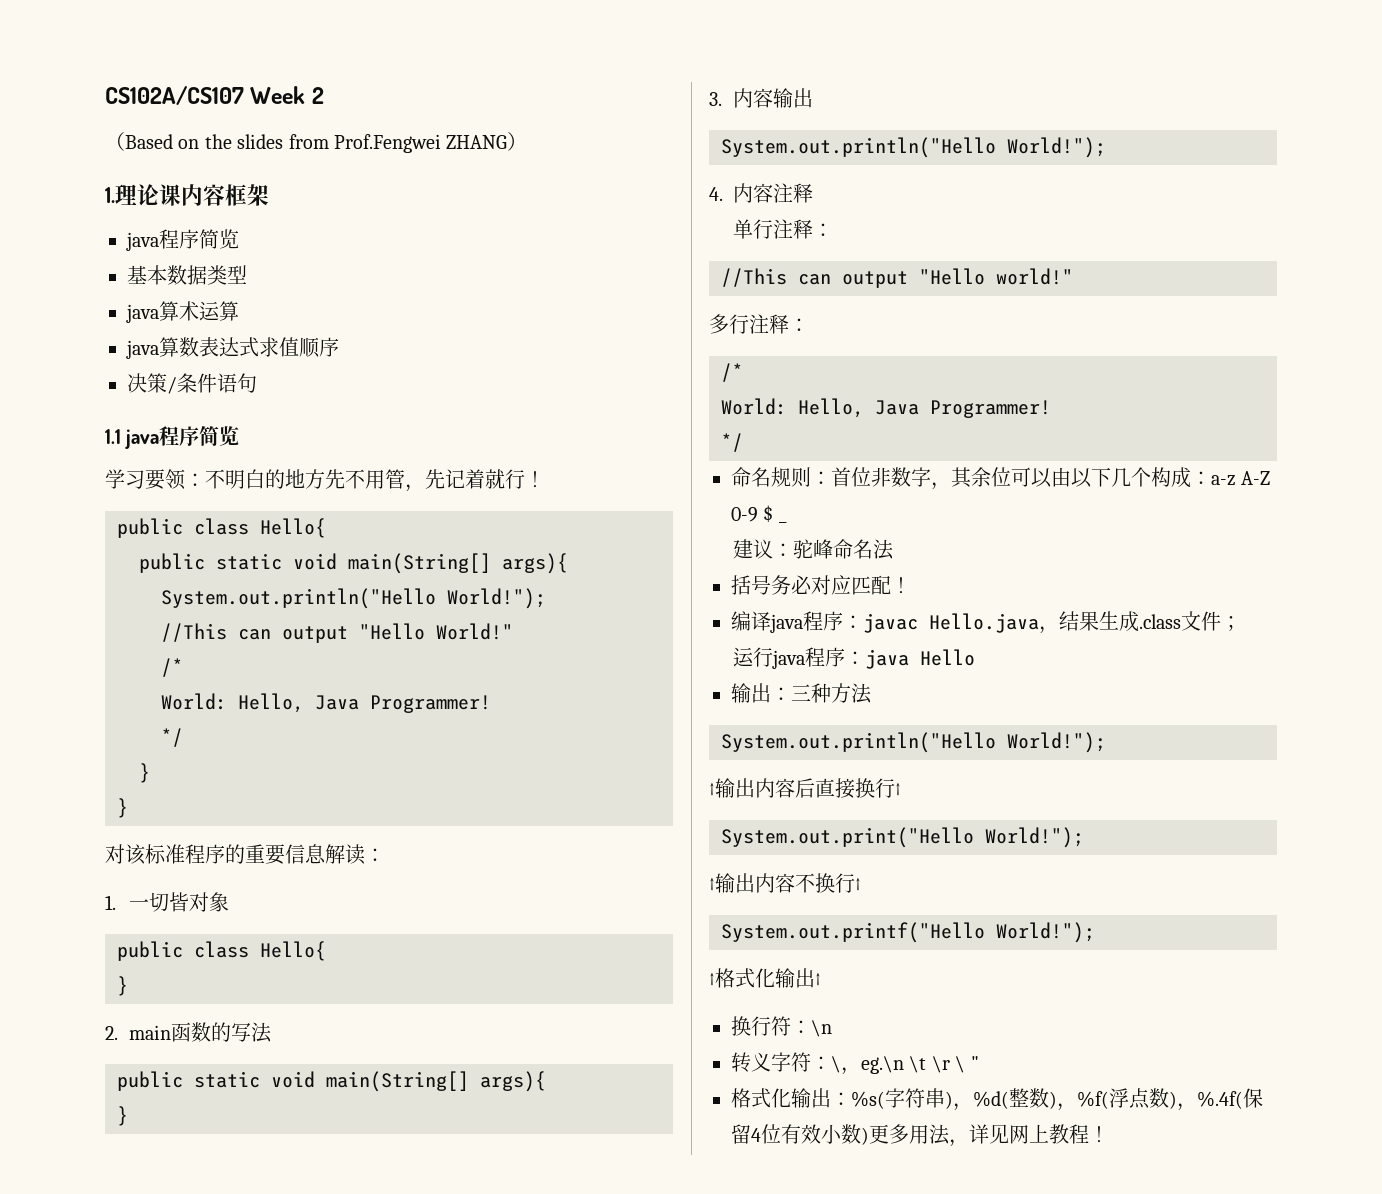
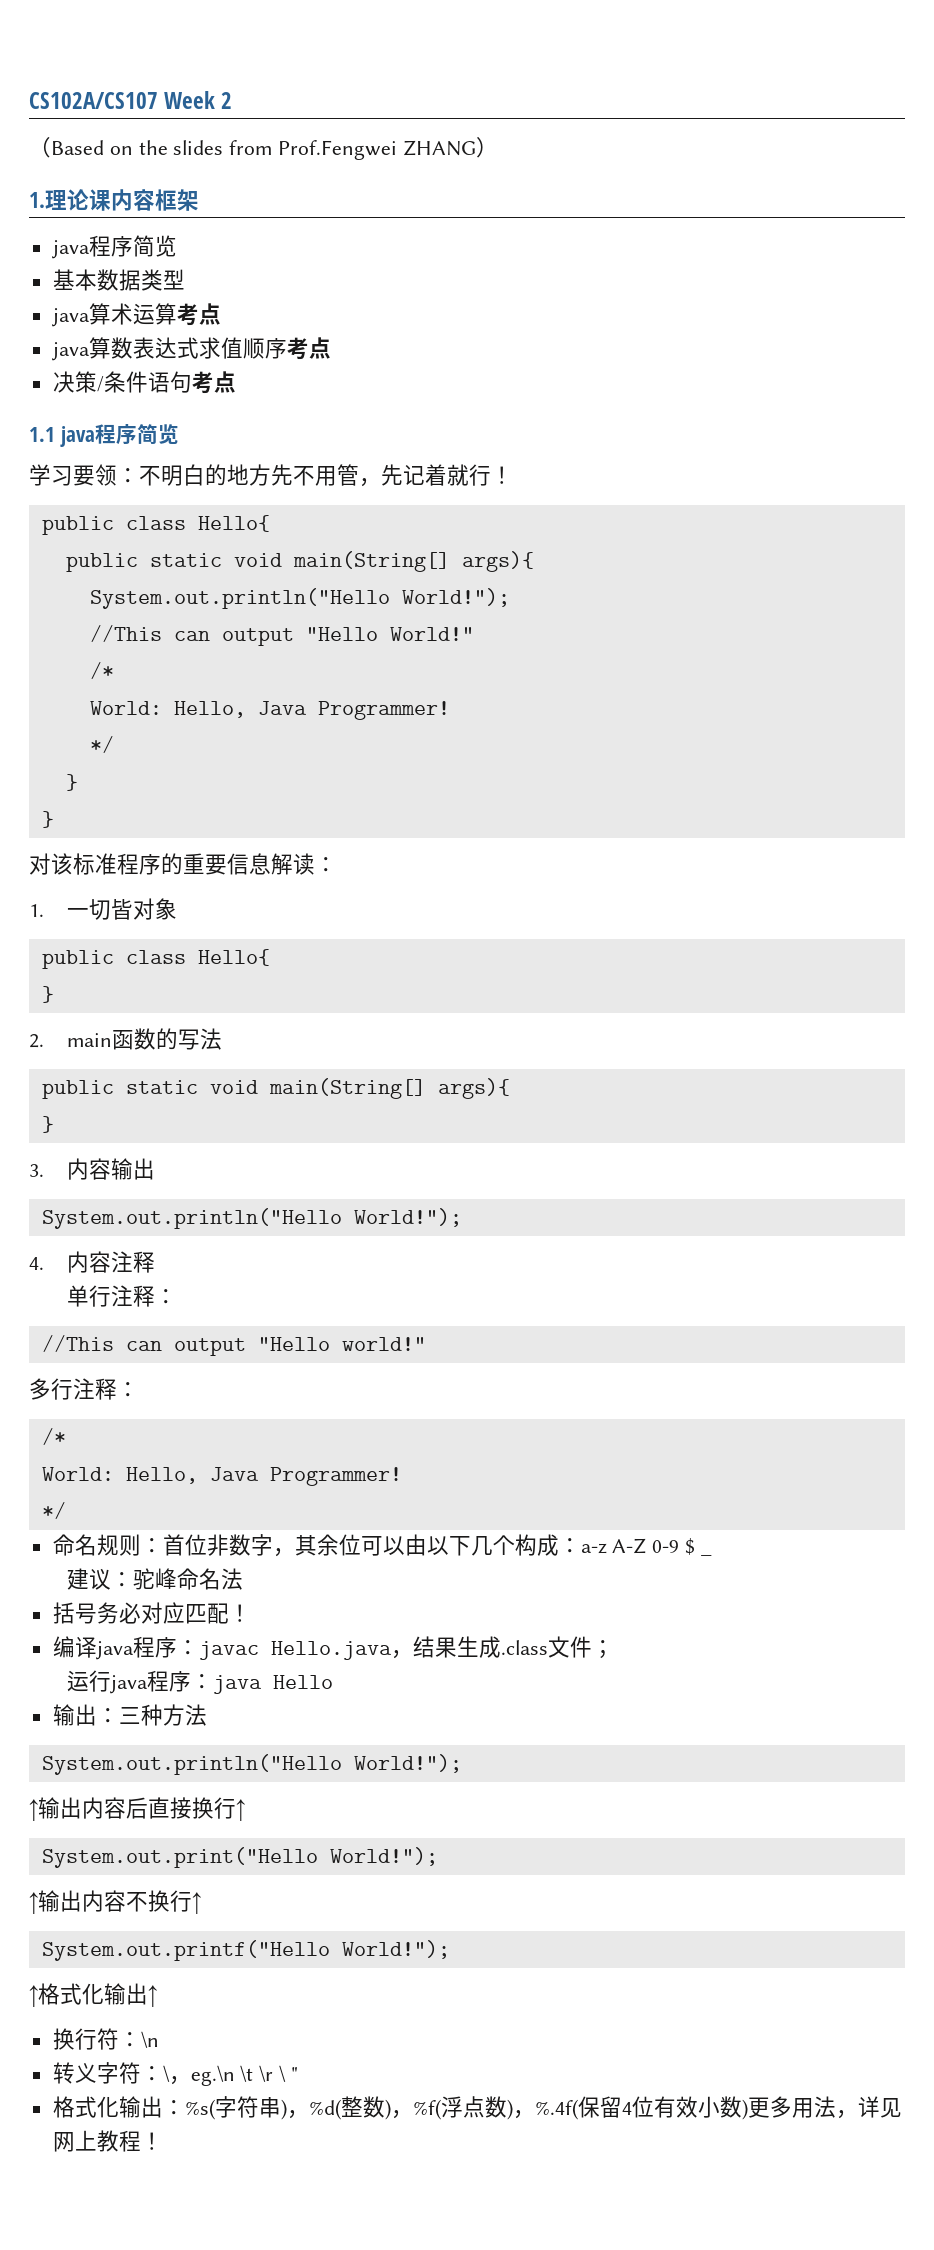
- java算术运算
+ java算术运算考点
- java算数表达式求值顺序
+ java算数表达式求值顺序考点
- 决策/条件语句
+ 决策/条件语句考点

